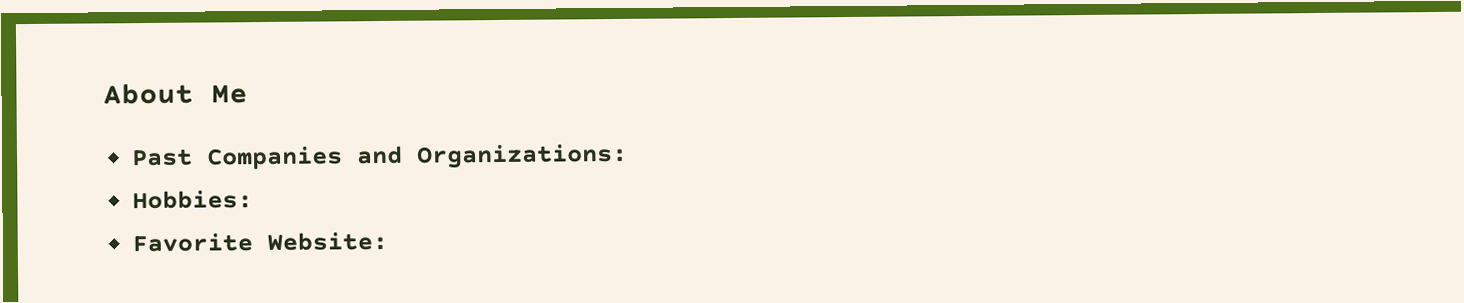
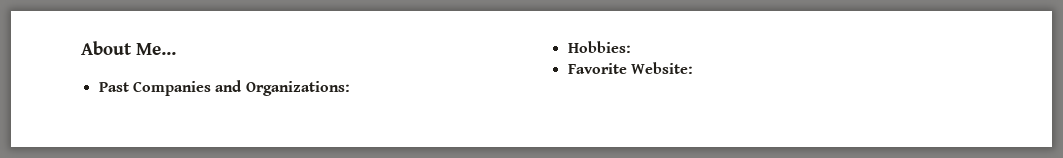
- About Me
+ About Me...

